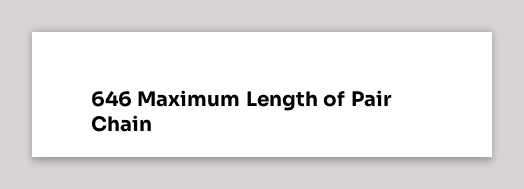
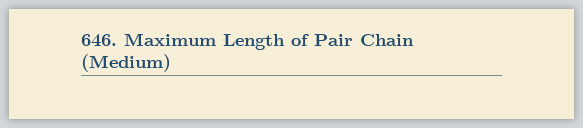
- 646 Maximum Length of Pair Chain
+ 646. Maximum Length of Pair Chain (Medium)

